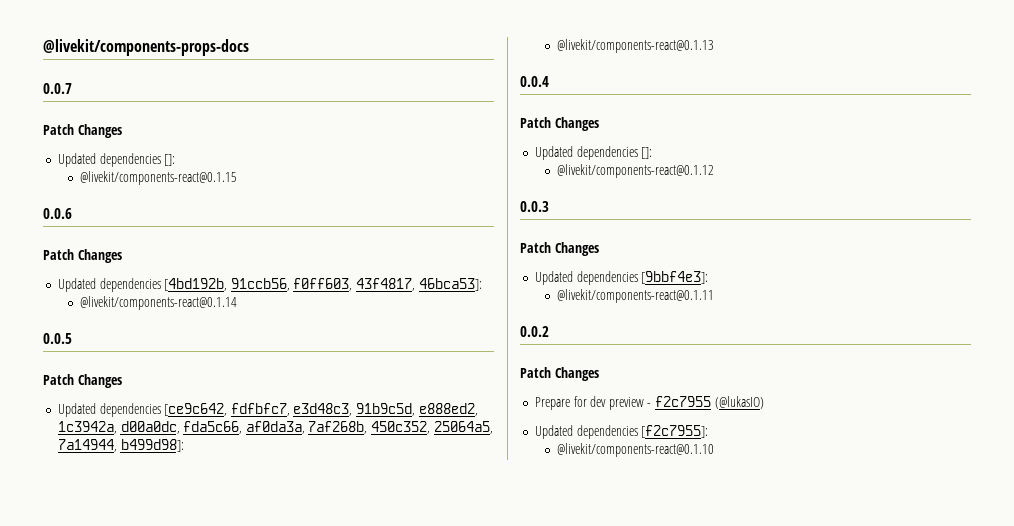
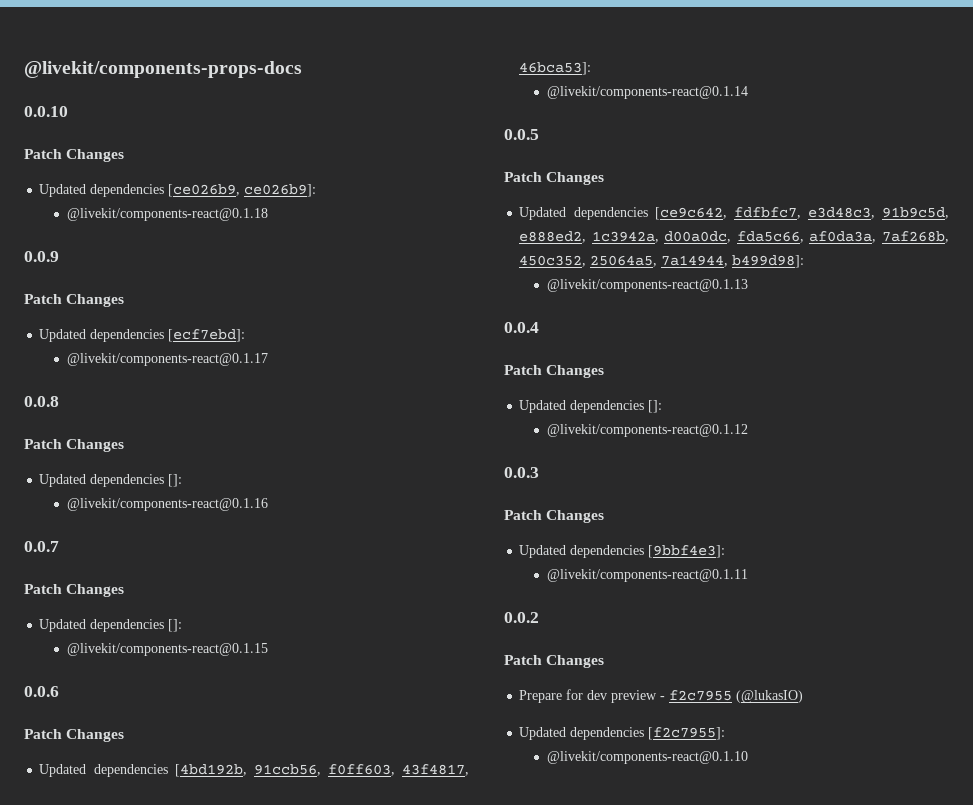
+ 0.0.10
+ Patch Changes
+ Updated dependencies [ce026b9, ce026b9]:
+ @livekit/components-react@0.1.18
+ 0.0.9
+ Patch Changes
+ Updated dependencies [ecf7ebd]:
+ @livekit/components-react@0.1.17
+ 0.0.8
+ Patch Changes
+ Updated dependencies []:
+ @livekit/components-react@0.1.16

